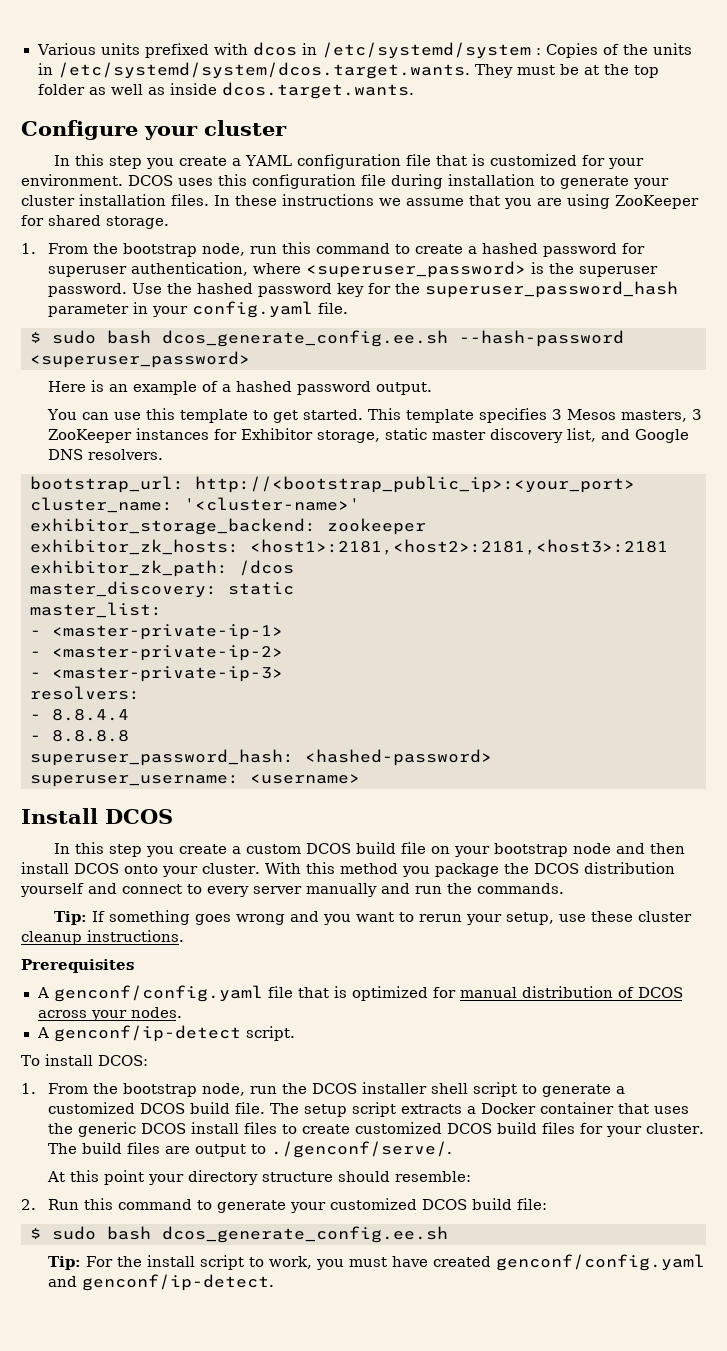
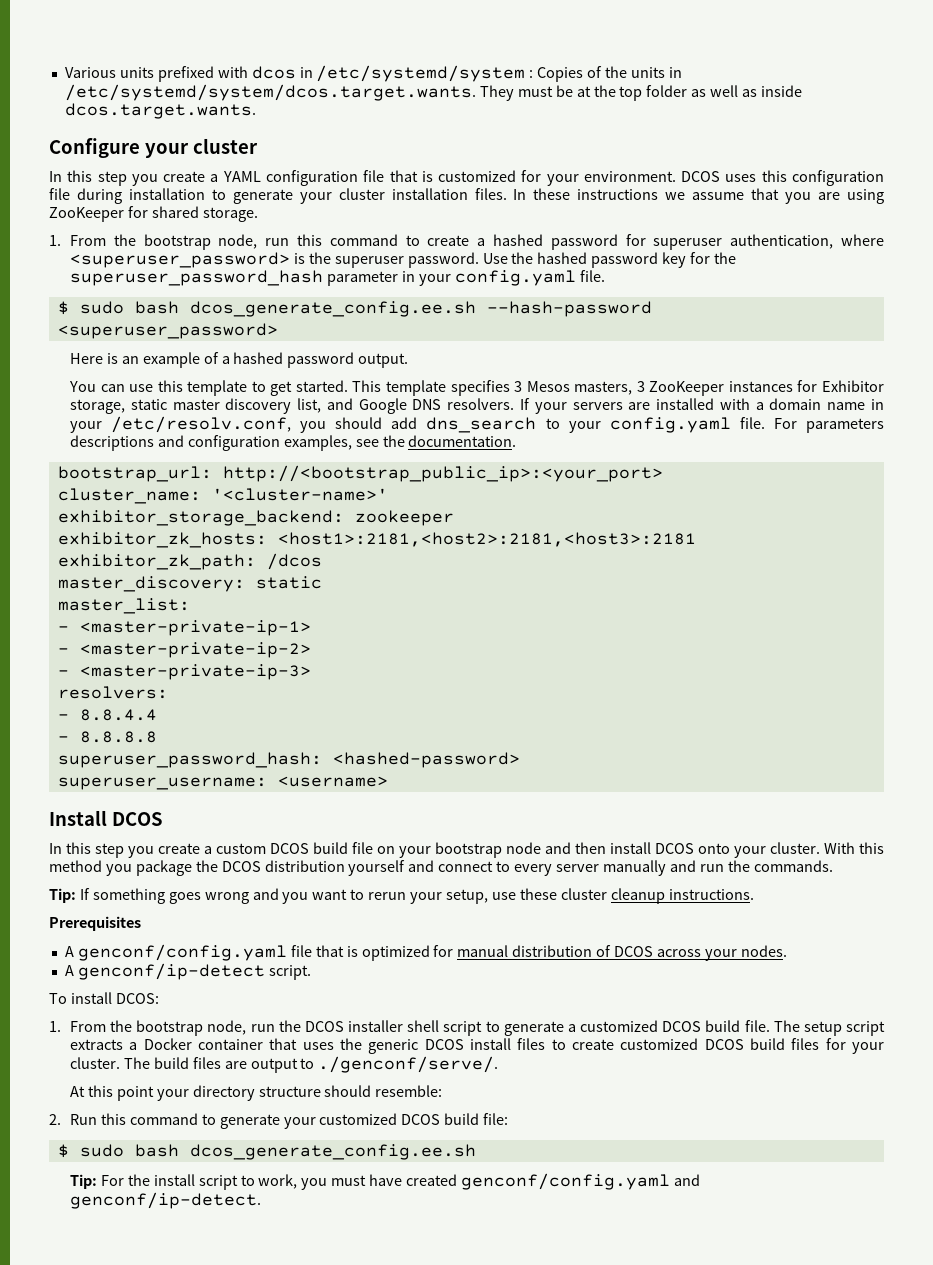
+ If your servers are installed with a domain name in your /etc/resolv.conf, you should add dns_search to your config.yaml file. For parameters descriptions and configuration examples, see the documentation.

